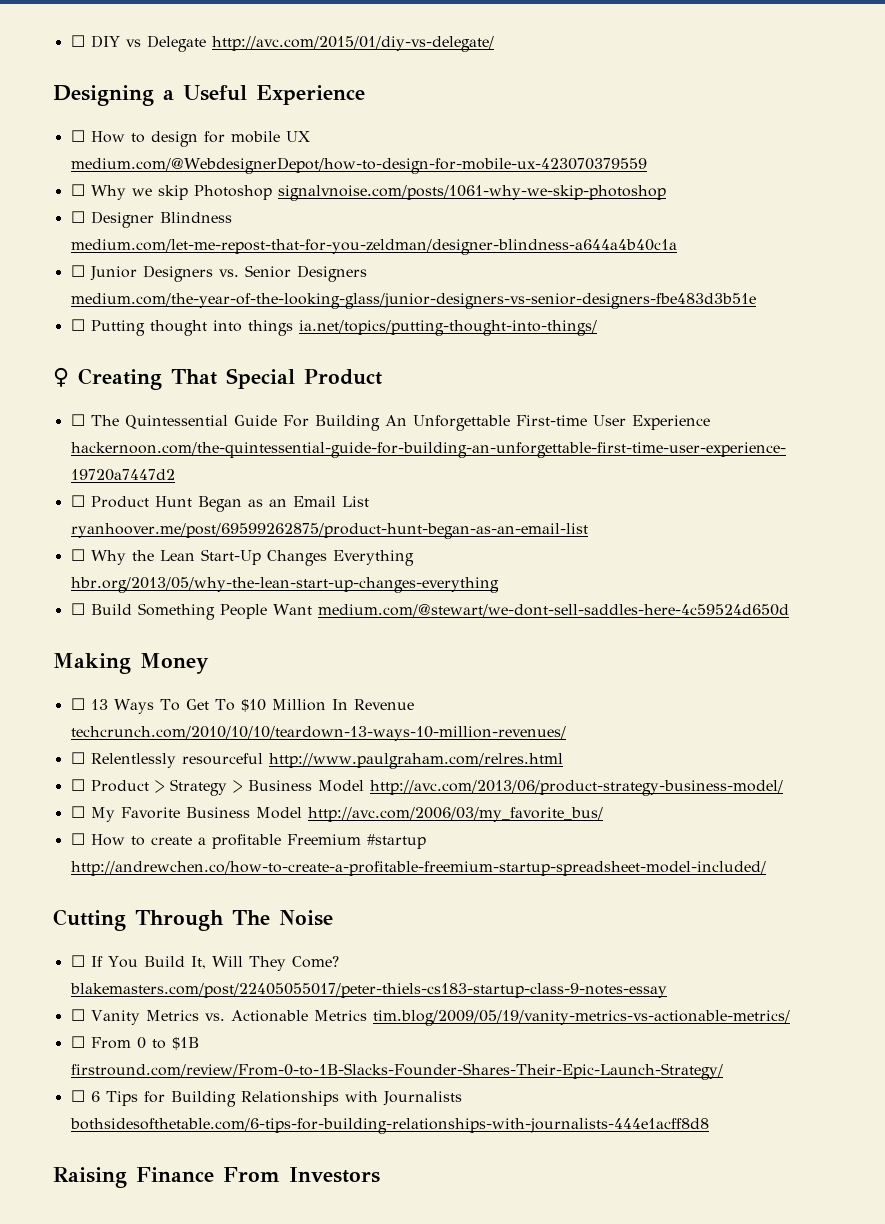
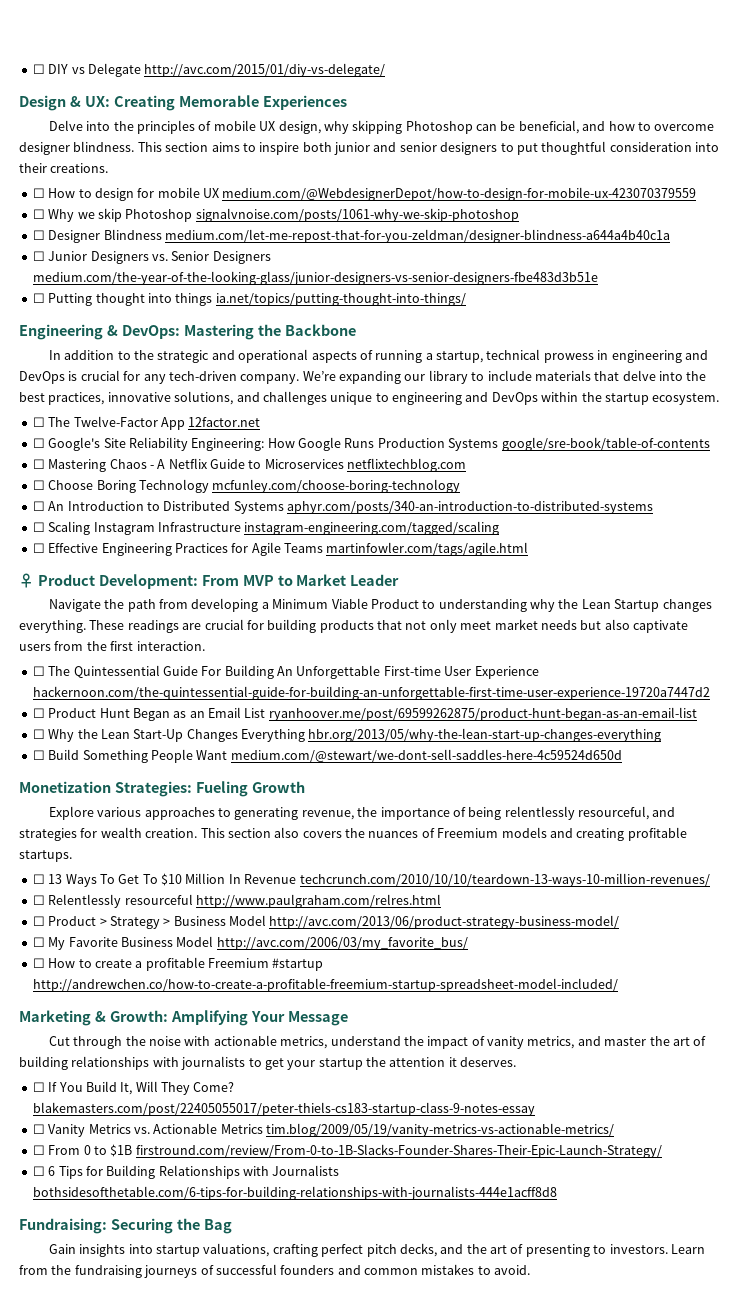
- Designing a Useful Experience
+ Design & UX: Creating Memorable Experiences
+ Delve into the principles of mobile UX design, why skipping Photoshop can be beneficial, and how to overcome designer blindness. This section aims to inspire both junior and senior designers to put thoughtful consideration into their creations.
- ♀ Creating That Special Product
+ Engineering & DevOps: Mastering the Backbone
+ In addition to the strategic and operational aspects of running a startup, technical prowess in engineering and DevOps is crucial for any tech-driven company. We’re expanding our library to include materials that delve into the best practices, innovative solutions, and challenges unique to engineering and DevOps within the startup ecosystem.
+ ☐ The Twelve-Factor App 12factor.net
+ ☐ Google's Site Reliability Engineering: How Google Runs Production Systems google/sre-book/table-of-contents
+ ☐ Mastering Chaos - A Netflix Guide to Microservices netflixtechblog.com
+ ☐ Choose Boring Technology mcfunley.com/choose-boring-technology
+ ☐ An Introduction to Distributed Systems aphyr.com/posts/340-an-introduction-to-distributed-systems
+ ☐ Scaling Instagram Infrastructure instagram-engineering.com/tagged/scaling
+ ☐ Effective Engineering Practices for Agile Teams martinfowler.com/tags/agile.html
+ ♀ Product Development: From MVP to Market Leader
+ Navigate the path from developing a Minimum Viable Product to understanding why the Lean Startup changes everything. These readings are crucial for building products that not only meet market needs but also captivate users from the first interaction.
- Making Money
+ Monetization Strategies: Fueling Growth
+ Explore various approaches to generating revenue, the importance of being relentlessly resourceful, and strategies for wealth creation. This section also covers the nuances of Freemium models and creating profitable startups.
- Cutting Through The Noise
+ Marketing & Growth: Amplifying Your Message
+ Cut through the noise with actionable metrics, understand the impact of vanity metrics, and master the art of building relationships with journalists to get your startup the attention it deserves.
- Raising Finance From Investors
+ Fundraising: Securing the Bag
+ Gain insights into startup valuations, crafting perfect pitch decks, and the art of presenting to investors. Learn from the fundraising journeys of successful founders and common mistakes to avoid.

